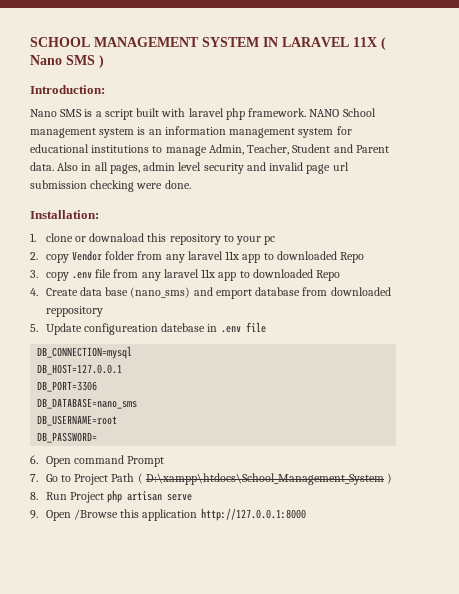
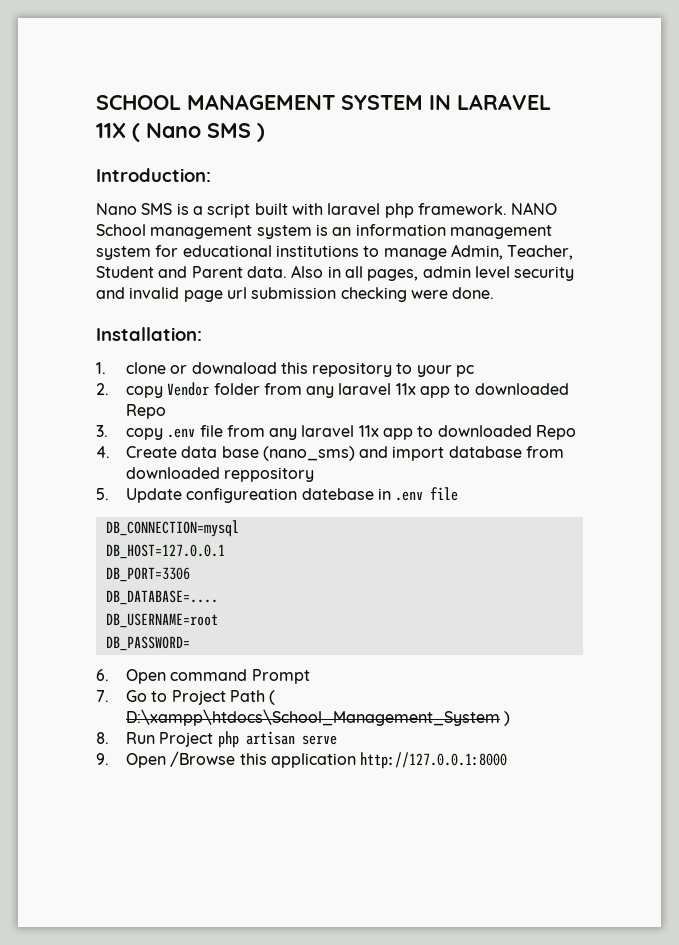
- 4. Create data base (nano_sms) and emport database from downloaded reppository
+ 4. Create data base (nano_sms) and import database from downloaded reppository
- DB_DATABASE=nano_sms
+ DB_DATABASE=....

